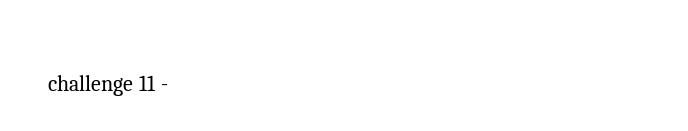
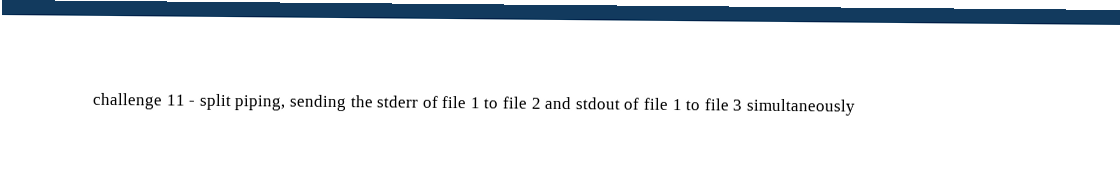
- challenge 11 -
+ challenge 11 - split piping, sending the stderr of file 1 to file 2 and stdout of file 1 to file 3 simultaneously

